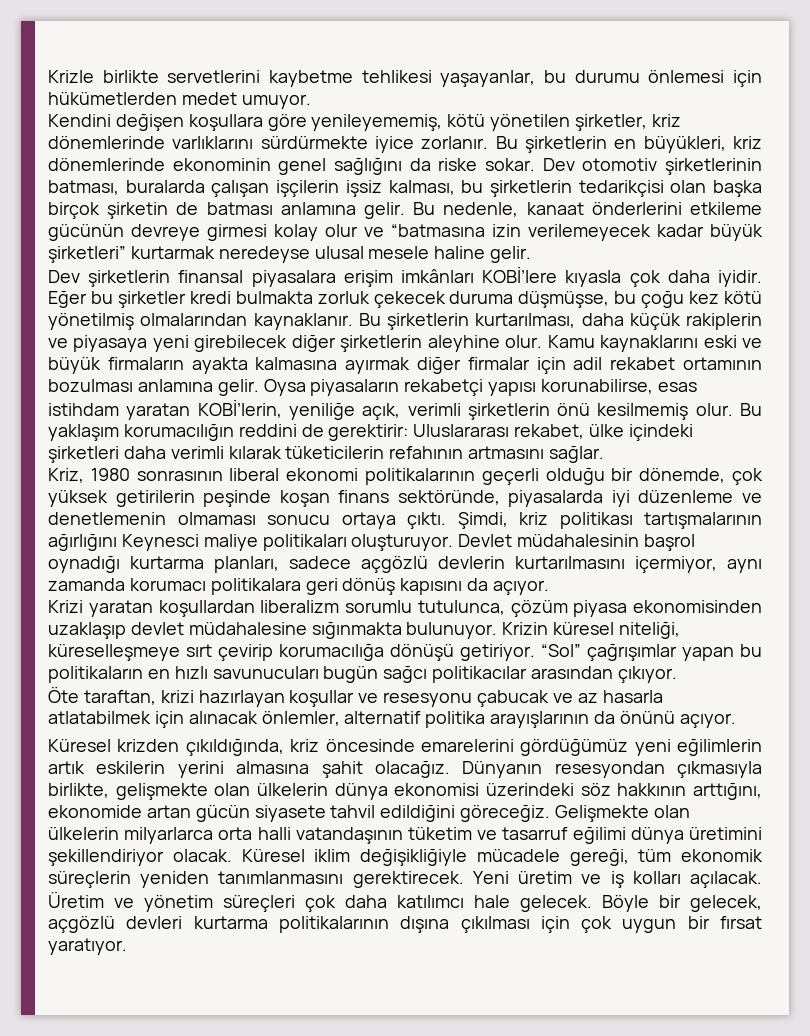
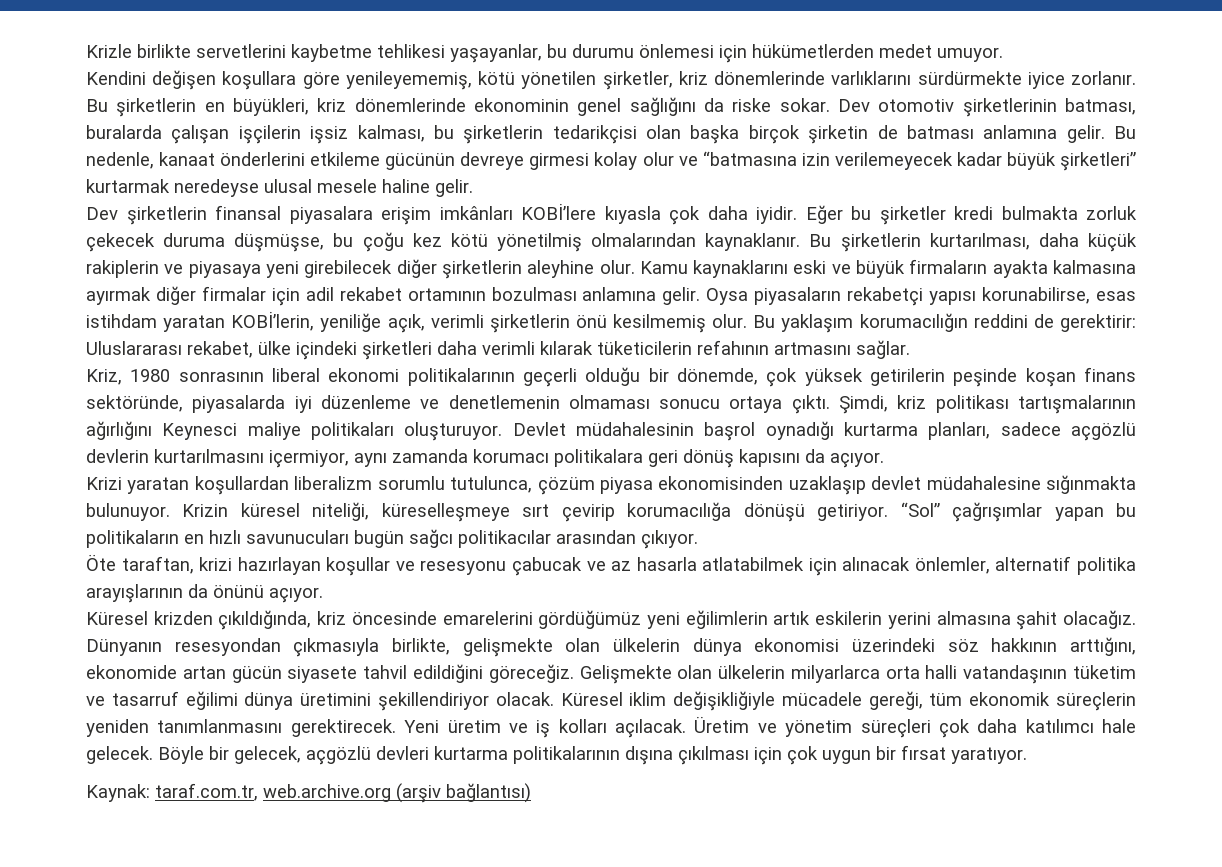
+ Kaynak: taraf.com.tr, web.archive.org (arşiv bağlantısı)

